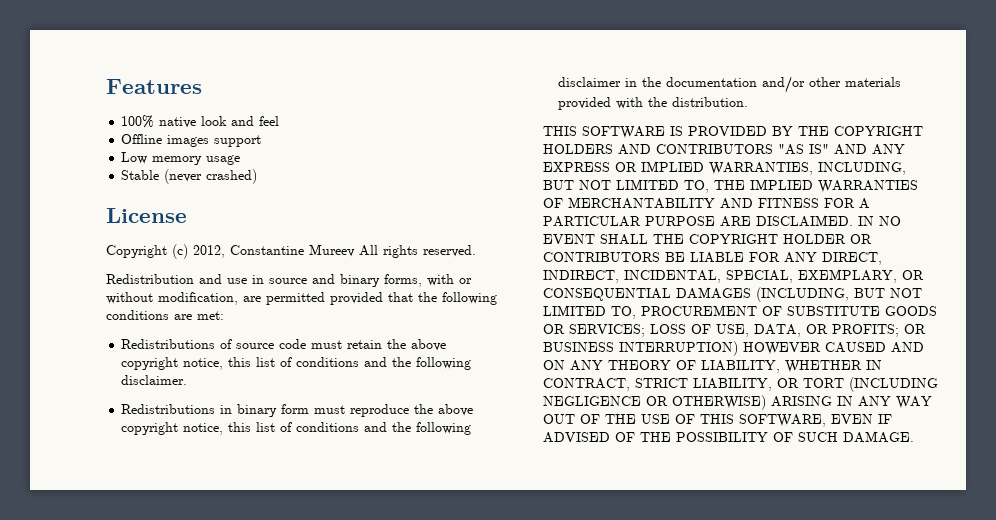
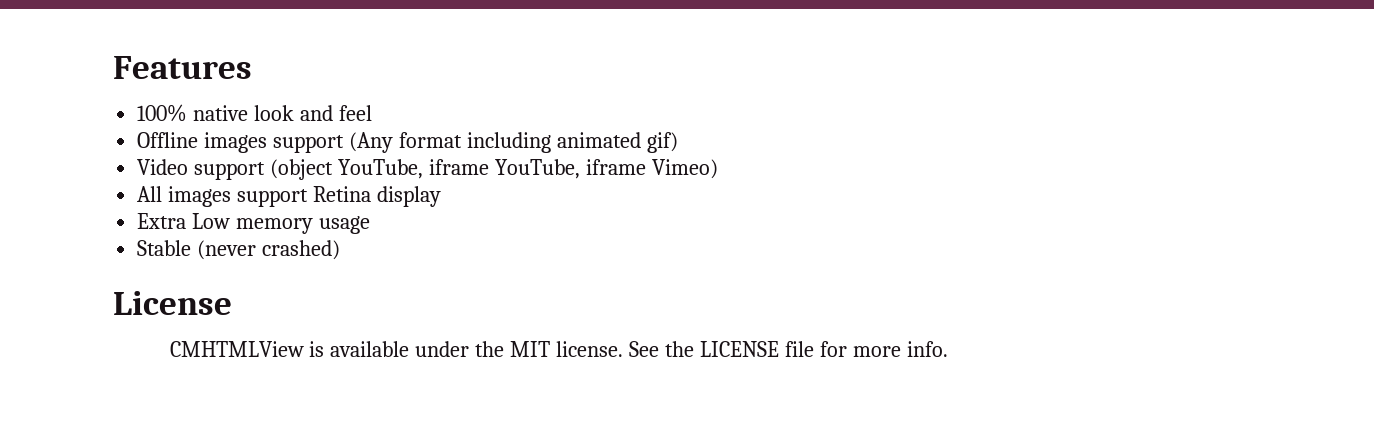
- Offline images support
- Low memory usage
+ Offline images support (Any format including animated gif)
+ Video support (object YouTube, iframe YouTube, iframe Vimeo)
+ All images support Retina display
+ Extra Low memory usage
- Copyright (c) 2012, Constantine Mureev All rights reserved.
- Redistribution and use in source and binary forms, with or without modification, are permitted provided that the following conditions are met:
- Redistributions of source code must retain the above copyright notice, this list of conditions and the following disclaimer.
- Redistributions in binary form must reproduce the above copyright notice, this list of conditions and the following disclaimer in the documentation and/or other materials provided with the distribution.
- THIS SOFTWARE IS PROVIDED BY THE COPYRIGHT HOLDERS AND CONTRIBUTORS "AS IS" AND ANY EXPRESS OR IMPLIED WARRANTIES, INCLUDING, BUT NOT LIMITED TO, THE IMPLIED WARRANTIES OF MERCHANTABILITY AND FITNESS FOR A PARTICULAR PURPOSE ARE DISCLAIMED. IN NO EVENT SHALL THE COPYRIGHT HOLDER OR CONTRIBUTORS BE LIABLE FOR ANY DIRECT, INDIRECT, INCIDENTAL, SPECIAL, EXEMPLARY, OR CONSEQUENTIAL DAMAGES (INCLUDING, BUT NOT LIMITED TO, PROCUREMENT OF SUBSTITUTE GOODS OR SERVICES; LOSS OF USE, DATA, OR PROFITS; OR BUSINESS INTERRUPTION) HOWEVER CAUSED AND ON ANY THEORY OF LIABILITY, WHETHER IN CONTRACT, STRICT LIABILITY, OR TORT (INCLUDING NEGLIGENCE OR OTHERWISE) ARISING IN ANY WAY OUT OF THE USE OF THIS SOFTWARE, EVEN IF ADVISED OF THE POSSIBILITY OF SUCH DAMAGE.
+ CMHTMLView is available under the MIT license. See the LICENSE file for more info.

